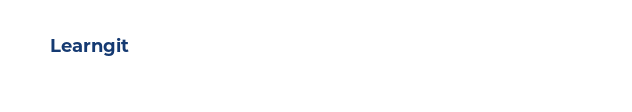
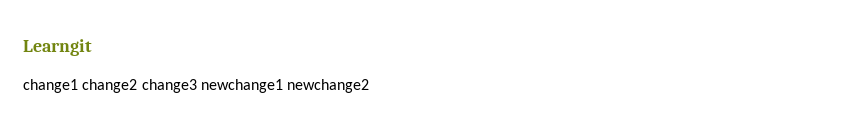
+ change1 change2 change3 newchange1 newchange2

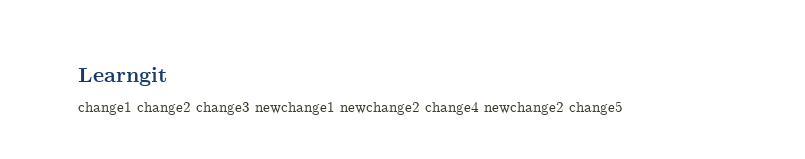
- change1 change2 change3 newchange1 newchange2
+ change1 change2 change3 newchange1 newchange2 change4 newchange2 change5

